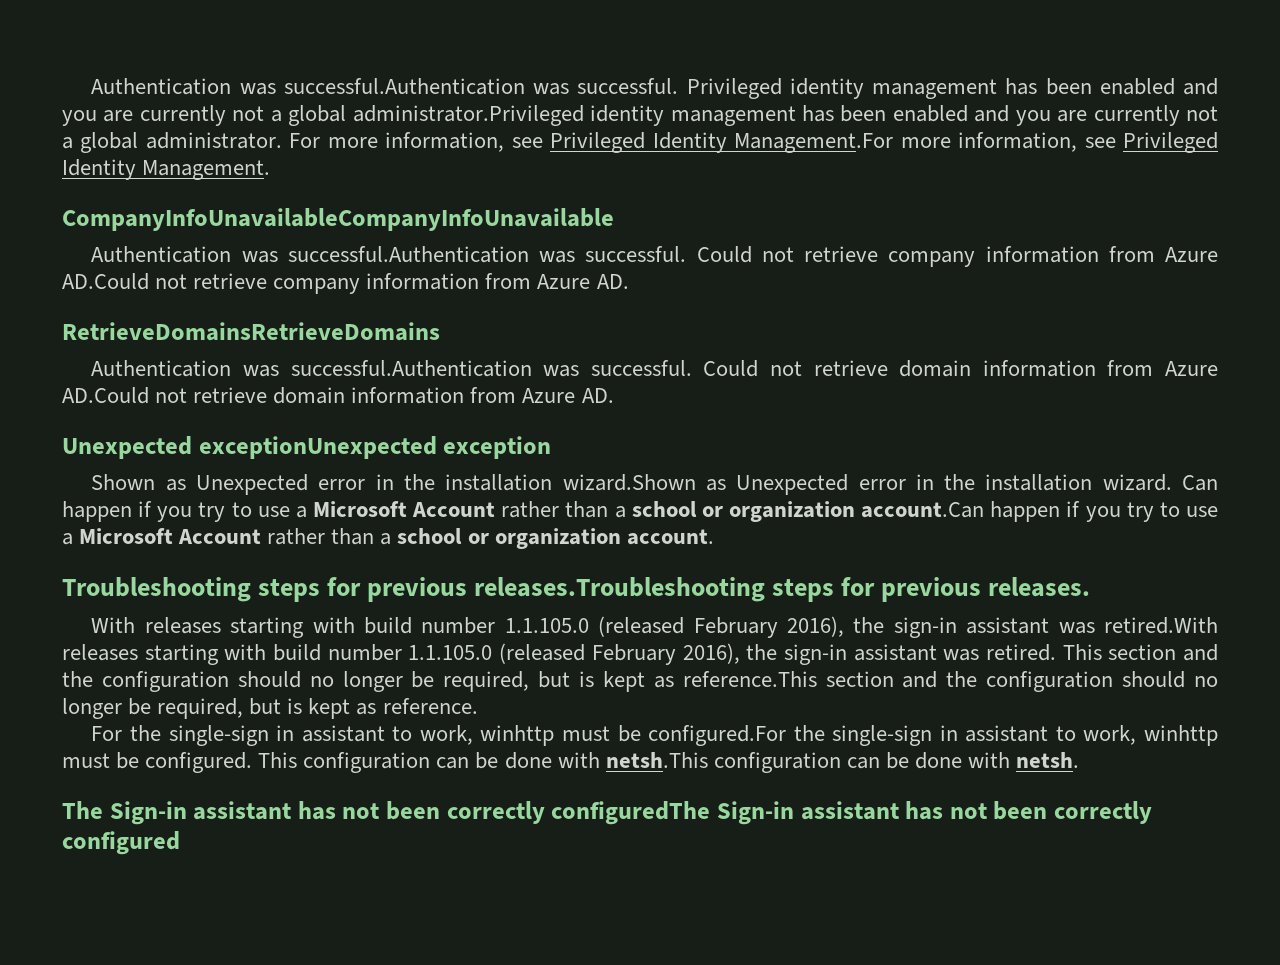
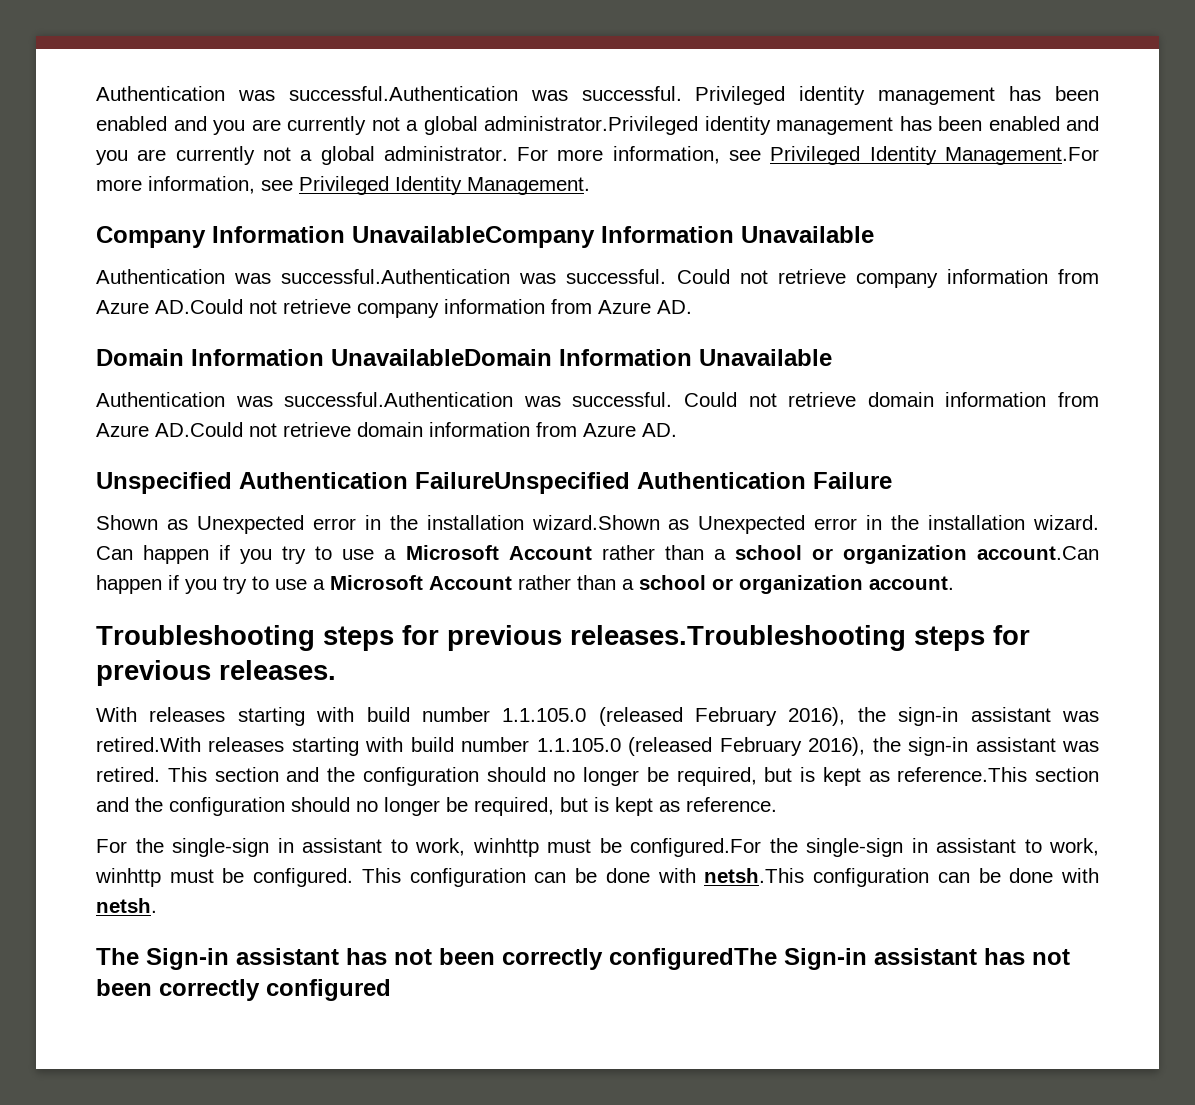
- CompanyInfoUnavailableCompanyInfoUnavailable
+ Company Information UnavailableCompany Information Unavailable
- RetrieveDomainsRetrieveDomains
+ Domain Information UnavailableDomain Information Unavailable
- Unexpected exceptionUnexpected exception
+ Unspecified Authentication FailureUnspecified Authentication Failure

